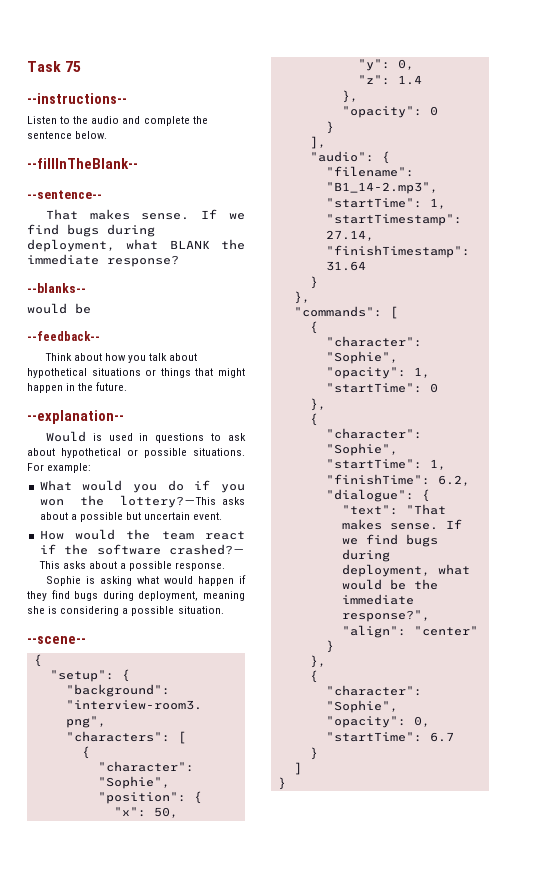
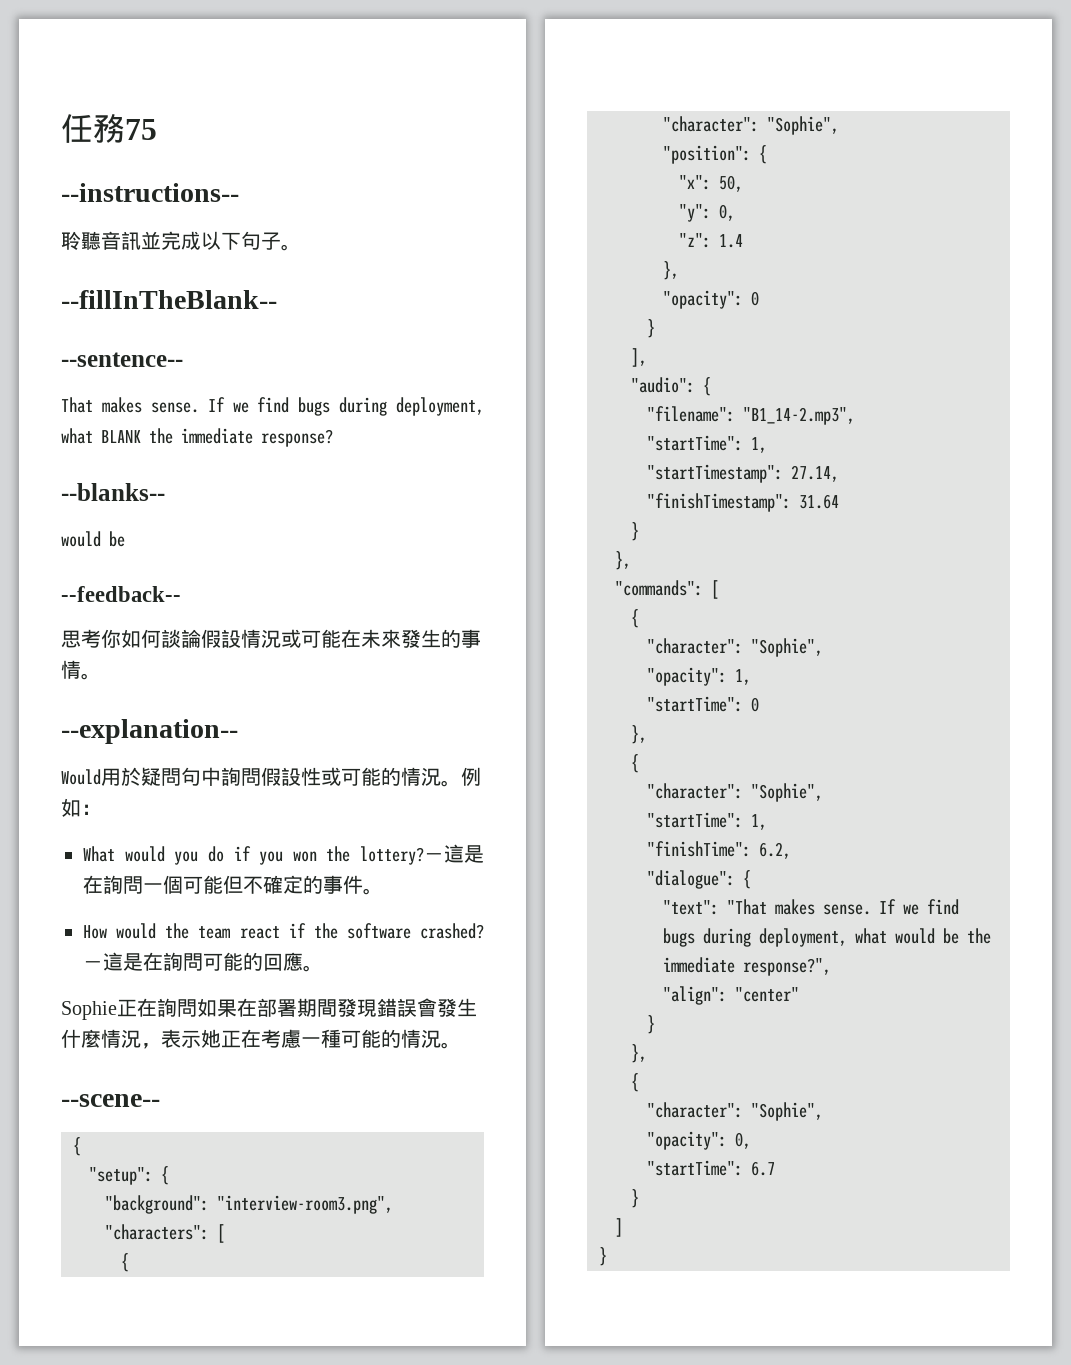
- Task 75
+ 任務75
- Listen to the audio and complete the sentence below.
+ 聆聽音訊並完成以下句子。
- Think about how you talk about hypothetical situations or things that might happen in the future.
+ 思考你如何談論假設情況或可能在未來發生的事情。
  --explanation--
- Would is used in questions to ask about hypothetical or possible situations. For example:
+ Would用於疑問句中詢問假設性或可能的情況。例如：
- －This asks about a possible but uncertain event.
+ －這是在詢問一個可能但不確定的事件。
- －This asks about a possible response.
- Sophie is asking what would happen if they find bugs during deployment, meaning she is considering a possible situation.
+ －這是在詢問可能的回應。
+ Sophie正在詢問如果在部署期間發現錯誤會發生什麼情況，表示她正在考慮一種可能的情況。

